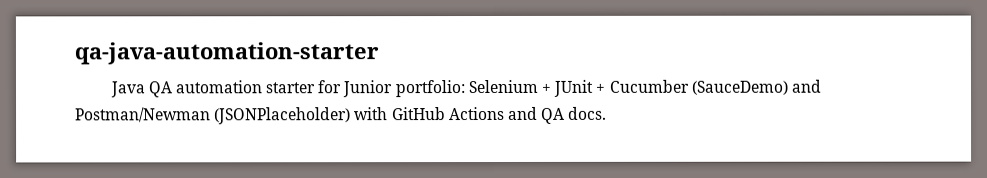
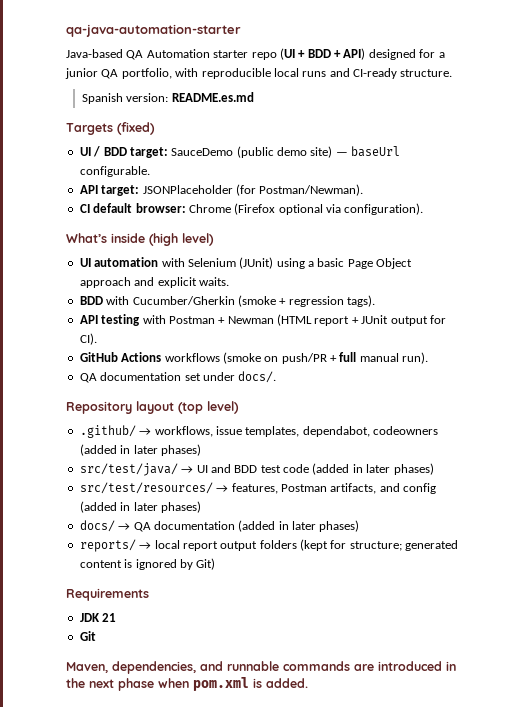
- Java QA automation starter for Junior portfolio: Selenium + JUnit + Cucumber (SauceDemo) and Postman/Newman (JSONPlaceholder) with GitHub Actions and QA docs.
+ Java-based QA Automation starter repo (UI + BDD + API) designed for a junior QA portfolio, with reproducible local runs and CI-ready structure.
+ Spanish version: README.es.md
+ Targets (fixed)
+ UI / BDD target: SauceDemo (public demo site) — baseUrl configurable.
+ API target: JSONPlaceholder (for Postman/Newman).
+ CI default browser: Chrome (Firefox optional via configuration).
+ What’s inside (high level)
+ UI automation with Selenium (JUnit) using a basic Page Object approach and explicit waits.
+ BDD with Cucumber/Gherkin (smoke + regression tags).
+ API testing with Postman + Newman (HTML report + JUnit output for CI).
+ GitHub Actions workflows (smoke on push/PR + full manual run).
+ QA documentation set under docs/.
+ Repository layout (top level)
+ .github/ → workflows, issue templates, dependabot, codeowners (added in later phases)
+ src/test/java/ → UI and BDD test code (added in later phases)
+ src/test/resources/ → features, Postman artifacts, and config (added in later phases)
+ docs/ → QA documentation (added in later phases)
+ reports/ → local report output folders (kept for structure; generated content is ignored by Git)
+ Requirements
+ JDK 21
+ Git
+ Maven, dependencies, and runnable commands are introduced in the next phase when pom.xml is added.

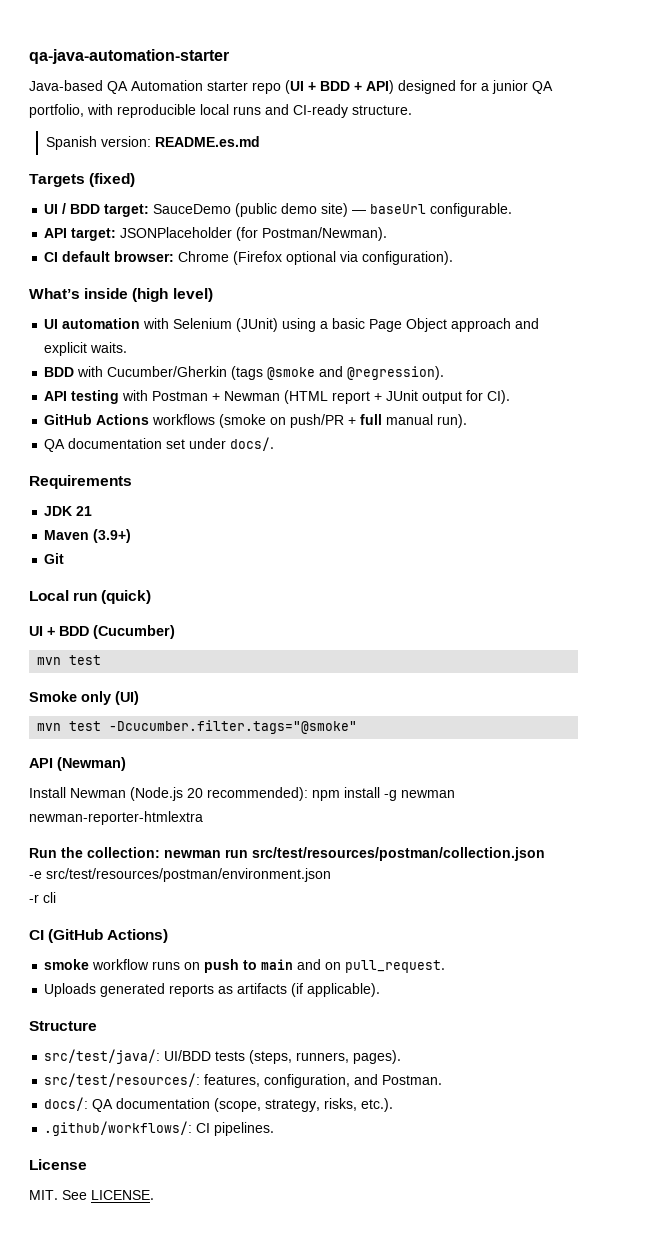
- BDD with Cucumber/Gherkin (smoke + regression tags).
+ BDD with Cucumber/Gherkin (tags @smoke and @regression).
- Repository layout (top level)
- .github/ → workflows, issue templates, dependabot, codeowners (added in later phases)
- src/test/java/ → UI and BDD test code (added in later phases)
- src/test/resources/ → features, Postman artifacts, and config (added in later phases)
- docs/ → QA documentation (added in later phases)
- reports/ → local report output folders (kept for structure; generated content is ignored by Git)
+ Maven (3.9+)
- Maven, dependencies, and runnable commands are introduced in the next phase when pom.xml is added.
+ Local run (quick)
+ UI + BDD (Cucumber)
+ mvn test
+ Smoke only (UI)
+ mvn test -Dcucumber.filter.tags="@smoke"
+ API (Newman)
+ Install Newman (Node.js 20 recommended): npm install -g newman newman-reporter-htmlextra
+ Run the collection: newman run src/test/resources/postman/collection.json
+ -e src/test/resources/postman/environment.json
+ -r cli
+ CI (GitHub Actions)
+ smoke workflow runs on push to main and on pull_request.
+ Uploads generated reports as artifacts (if applicable).
+ Structure
+ src/test/java/: UI/BDD tests (steps, runners, pages).
+ src/test/resources/: features, configuration, and Postman.
+ docs/: QA documentation (scope, strategy, risks, etc.).
+ .github/workflows/: CI pipelines.
+ License
+ MIT. See LICENSE.

